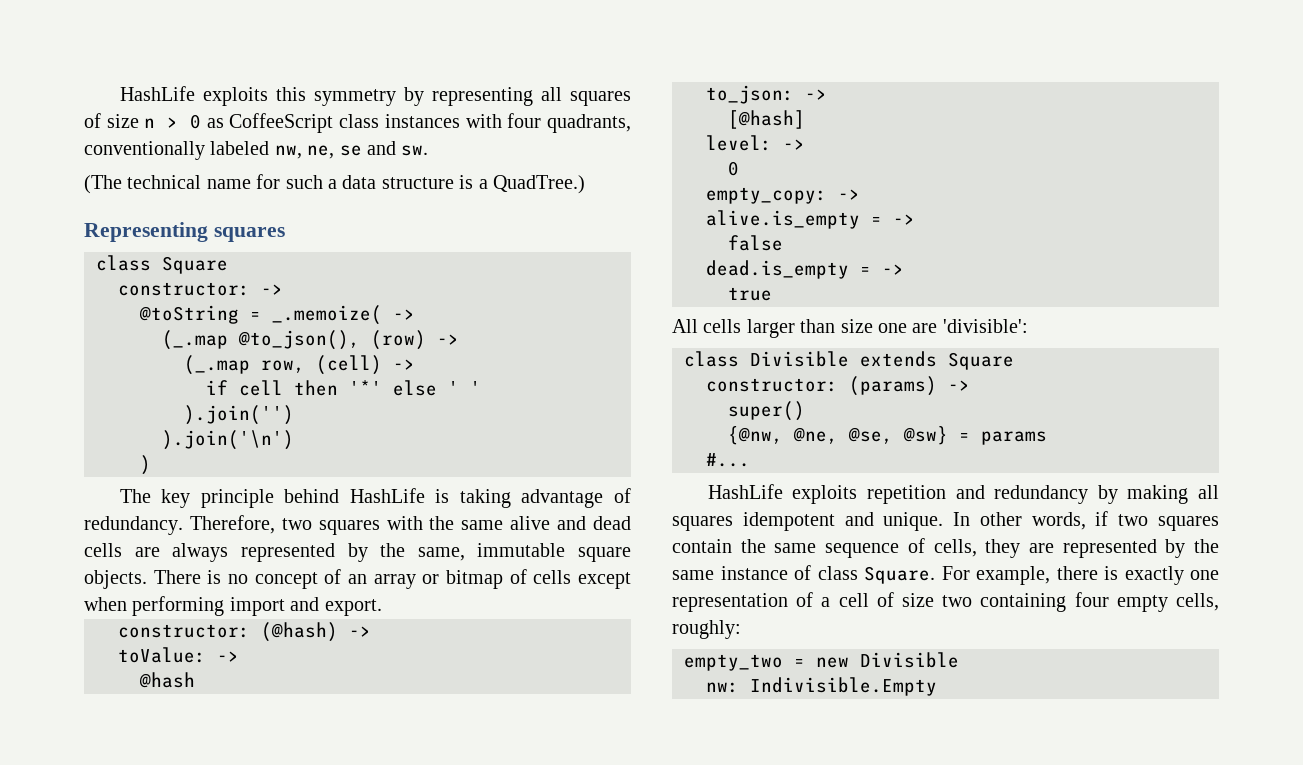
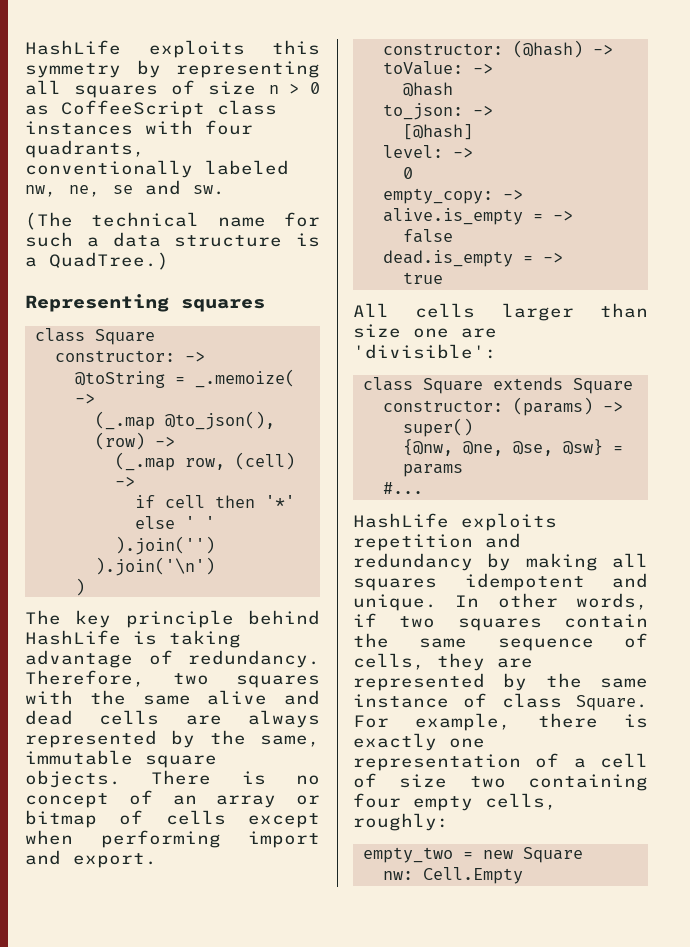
- class Divisible extends Square
+ class Square extends Square
- empty_two = new Divisible
+ empty_two = new Square
- nw: Indivisible.Empty
+ nw: Cell.Empty

